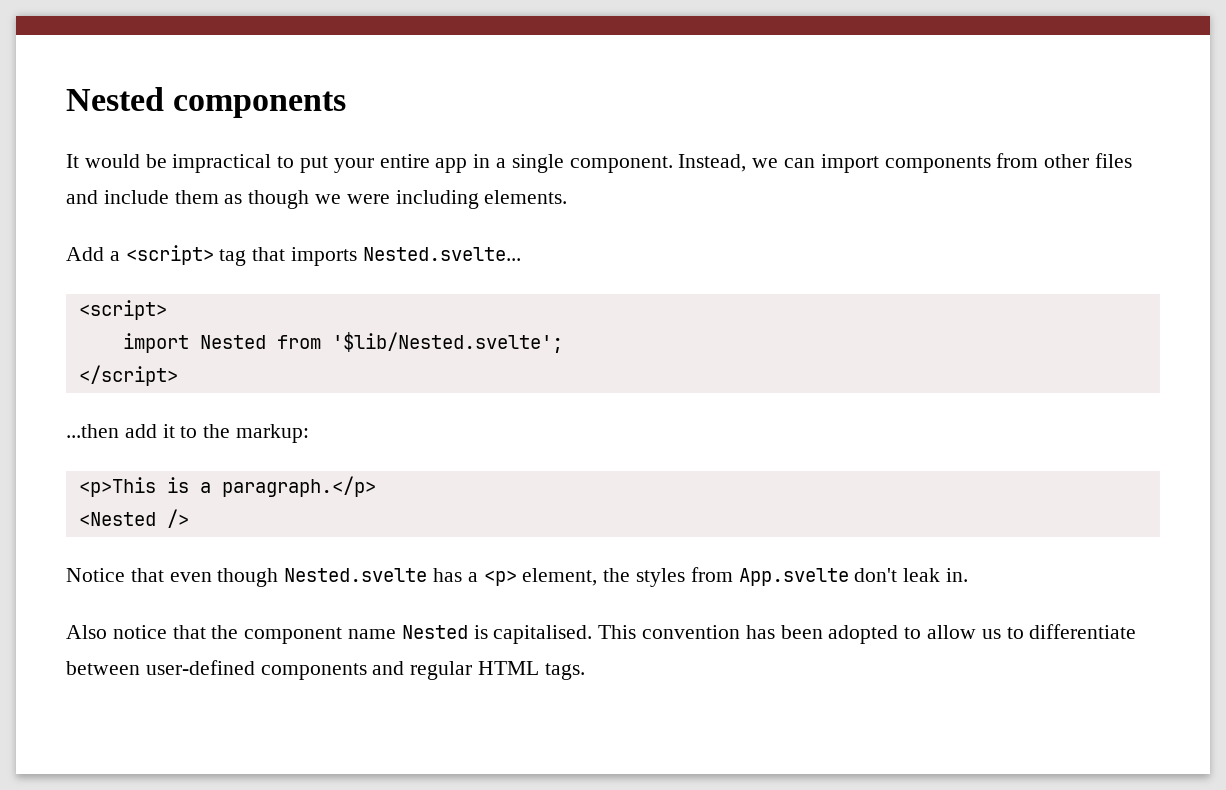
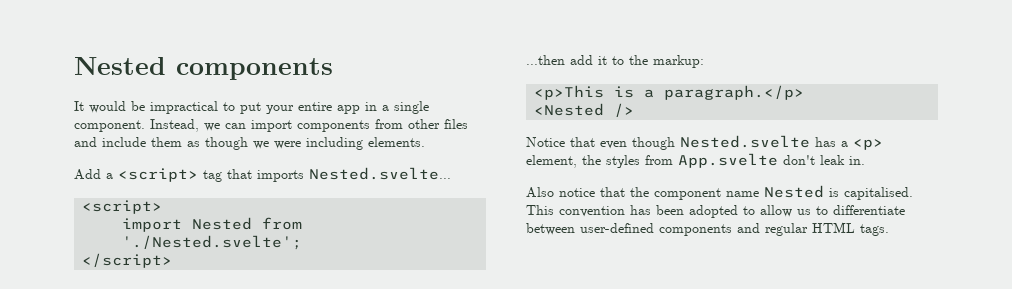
- import Nested from '$lib/Nested.svelte';
+ import Nested from './Nested.svelte';

